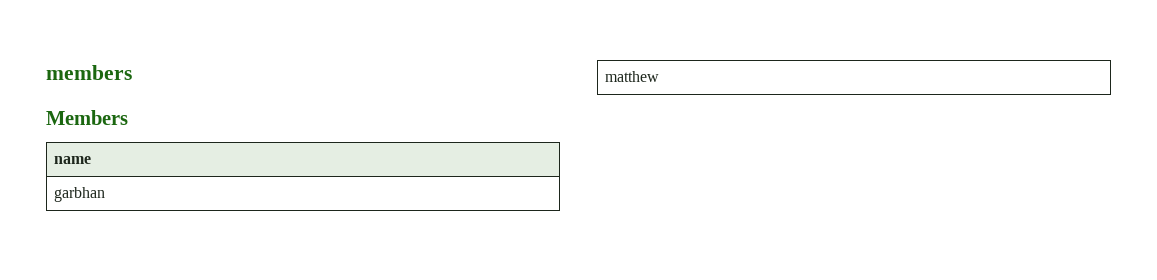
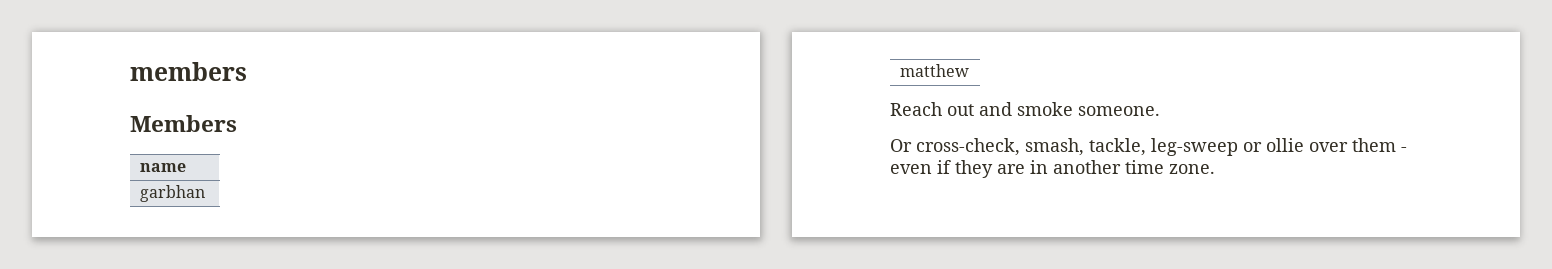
+ Reach out and smoke someone.
+ Or cross-check, smash, tackle, leg-sweep or ollie over them - even if they are in another time zone.

